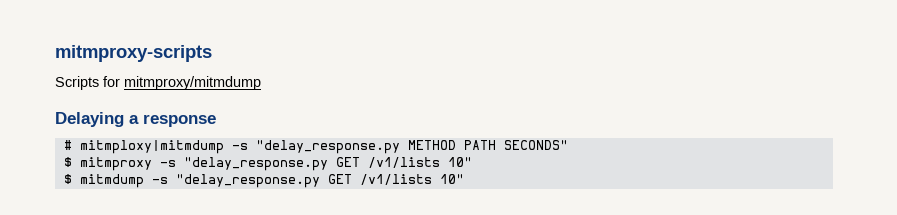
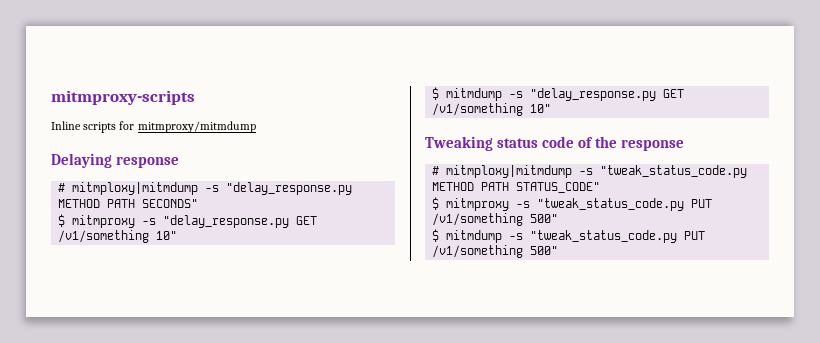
- Scripts for mitmproxy/mitmdump
+ Inline scripts for mitmproxy/mitmdump
- Delaying a response
+ Delaying response
- $ mitmproxy -s "delay_response.py GET /v1/lists 10"
+ $ mitmproxy -s "delay_response.py GET /v1/something 10"
- $ mitmdump -s "delay_response.py GET /v1/lists 10"
+ $ mitmdump -s "delay_response.py GET /v1/something 10"
+ Tweaking status code of the response
+ # mitmploxy|mitmdump -s "tweak_status_code.py METHOD PATH STATUS_CODE"
+ $ mitmproxy -s "tweak_status_code.py PUT /v1/something 500"
+ $ mitmdump -s "tweak_status_code.py PUT /v1/something 500"

